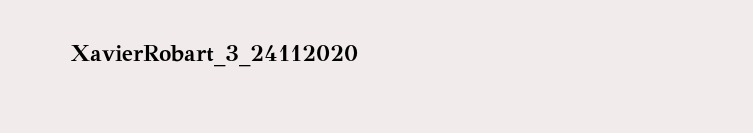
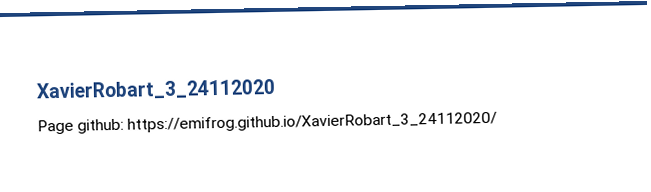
+ Page github: https://emifrog.github.io/XavierRobart_3_24112020/

